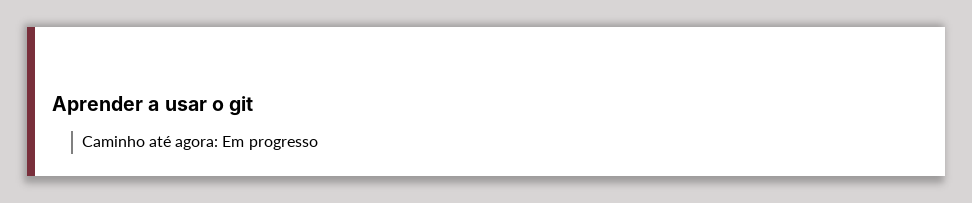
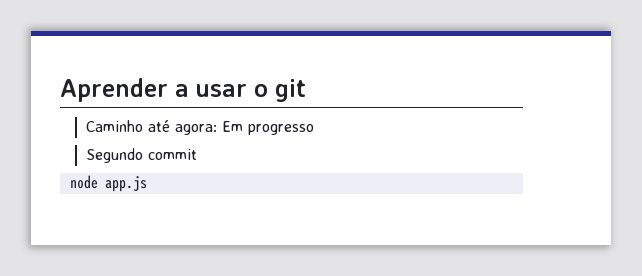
+ Segundo commit
+ node app.js

